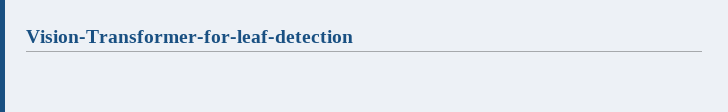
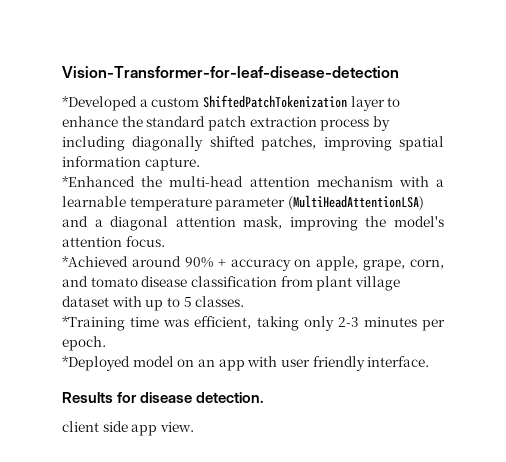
- Vision-Transformer-for-leaf-detection
+ Vision-Transformer-for-leaf-disease-detection
+ *Developed a custom ShiftedPatchTokenization layer to enhance the standard patch extraction process by including diagonally shifted patches, improving spatial information capture.
+ *Enhanced the multi-head attention mechanism with a learnable temperature parameter (MultiHeadAttentionLSA) and a diagonal attention mask, improving the model's attention focus.
+ *Achieved around 90% + accuracy on apple, grape, corn, and tomato disease classification from plant village dataset with up to 5 classes.
+ *Training time was efficient, taking only 2-3 minutes per epoch.
+ *Deployed model on an app with user friendly interface.
+ Results for disease detection.
+ client side app view.

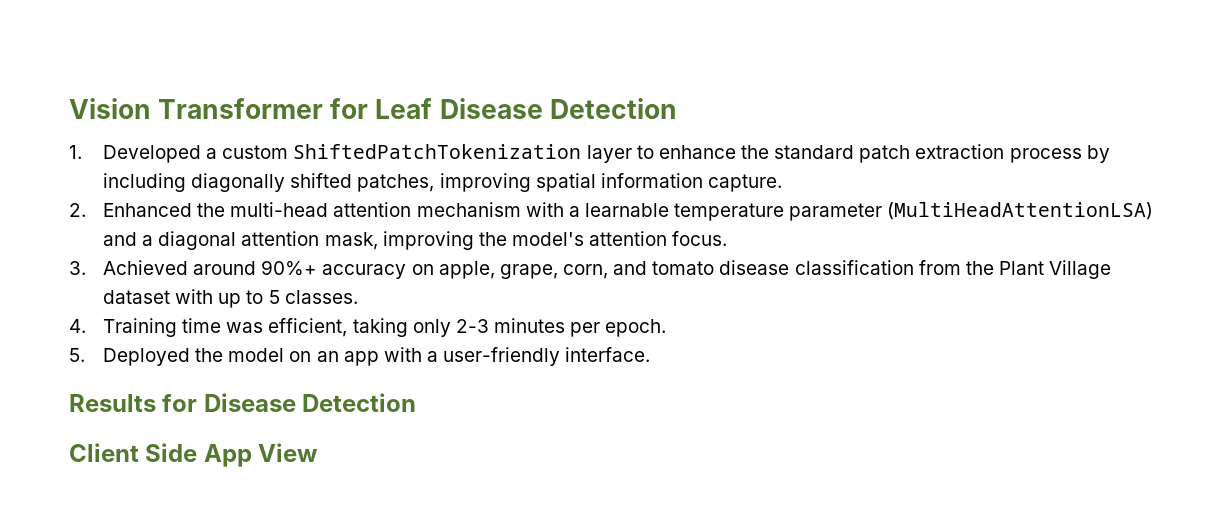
- Vision-Transformer-for-leaf-disease-detection
- *Developed a custom ShiftedPatchTokenization layer to enhance the standard patch extraction process by including diagonally shifted patches, improving spatial information capture.
+ Vision Transformer for Leaf Disease Detection
+ 1. Developed a custom ShiftedPatchTokenization layer to enhance the standard patch extraction process by including diagonally shifted patches, improving spatial information capture.
- *Enhanced the multi-head attention mechanism with a learnable temperature parameter (MultiHeadAttentionLSA) and a diagonal attention mask, improving the model's attention focus.
+ 2. Enhanced the multi-head attention mechanism with a learnable temperature parameter (MultiHeadAttentionLSA) and a diagonal attention mask, improving the model's attention focus.
- *Achieved around 90% + accuracy on apple, grape, corn, and tomato disease classification from plant village dataset with up to 5 classes.
+ 3. Achieved around 90%+ accuracy on apple, grape, corn, and tomato disease classification from the Plant Village dataset with up to 5 classes.
- *Training time was efficient, taking only 2-3 minutes per epoch.
+ 4. Training time was efficient, taking only 2-3 minutes per epoch.
- *Deployed model on an app with user friendly interface.
+ 5. Deployed the model on an app with a user-friendly interface.
- Results for disease detection.
- client side app view.
+ Results for Disease Detection
+ Client Side App View

